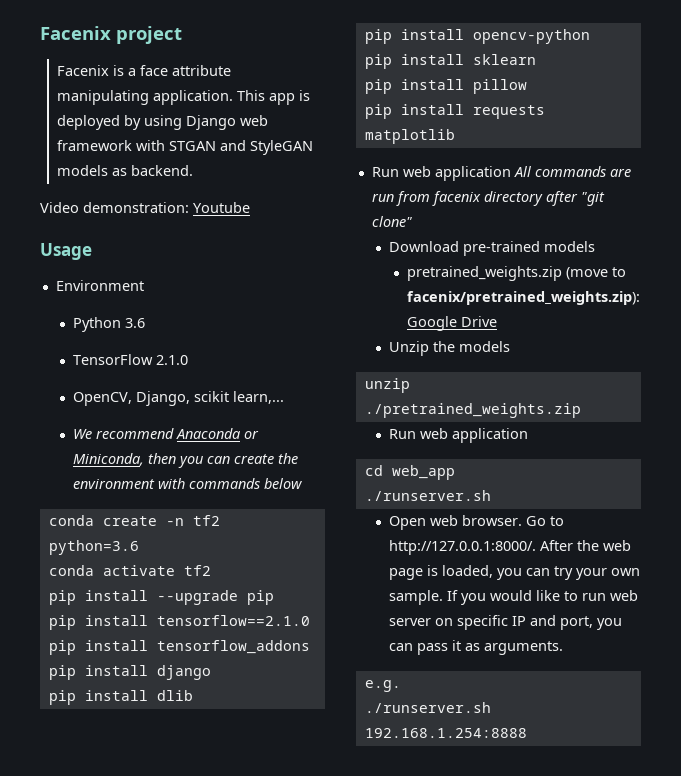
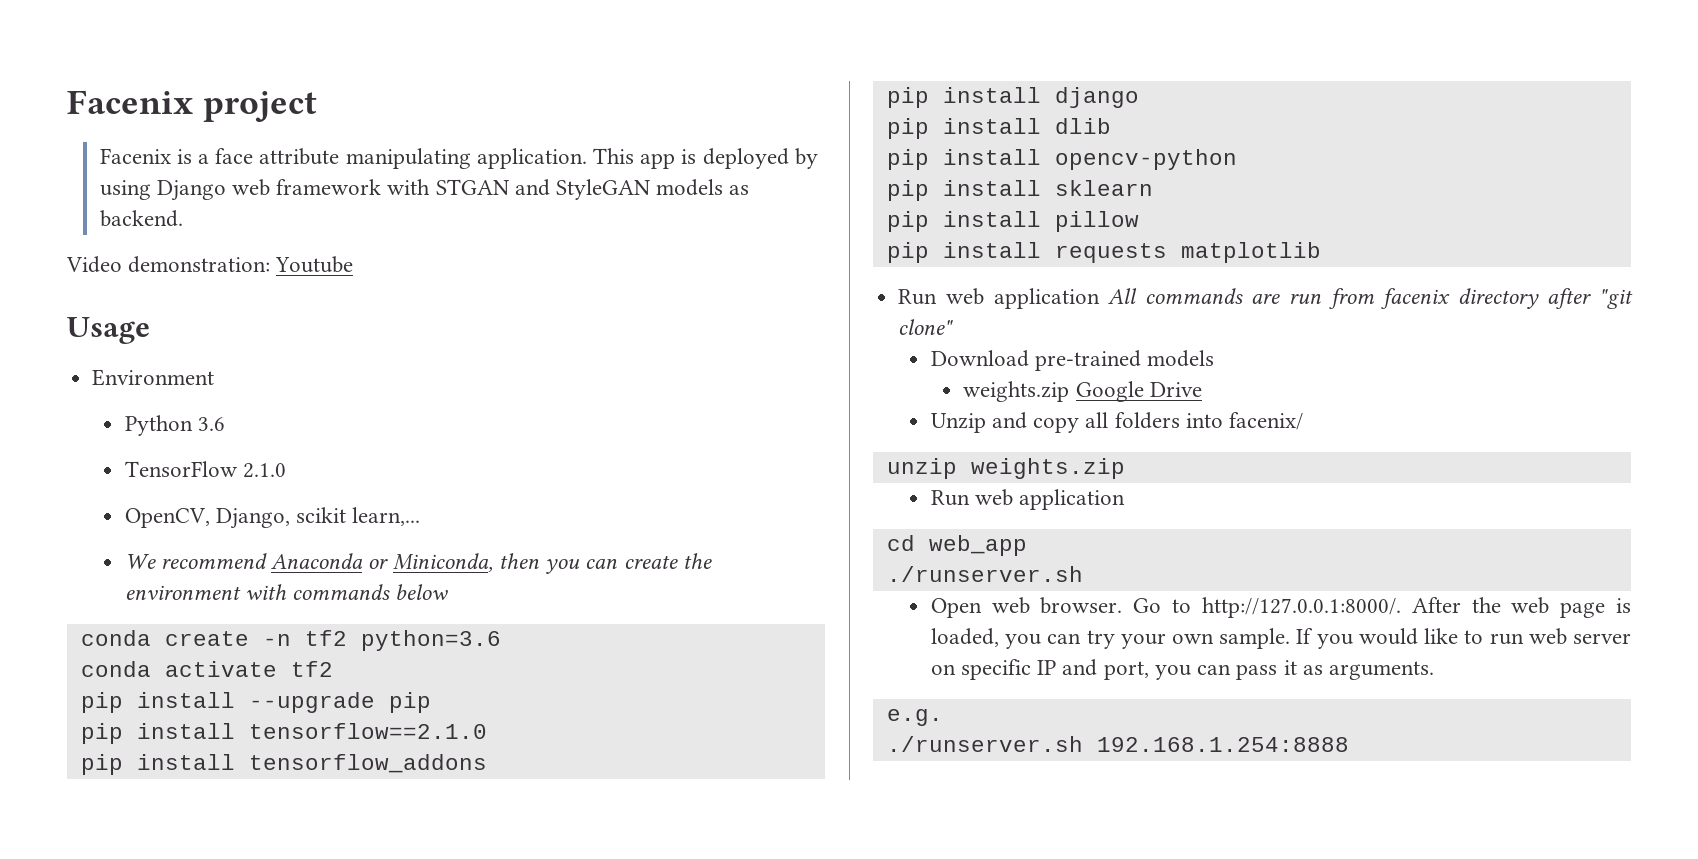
- pretrained_weights.zip (move to facenix/pretrained_weights.zip): Google Drive
+ weights.zip Google Drive
- Unzip the models
+ Unzip and copy all folders into facenix/
- unzip ./pretrained_weights.zip
+ unzip weights.zip

